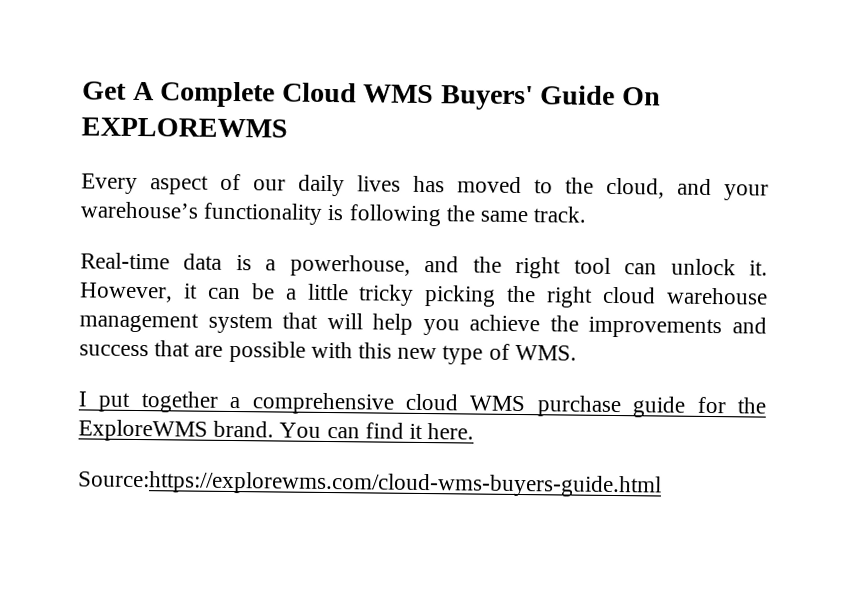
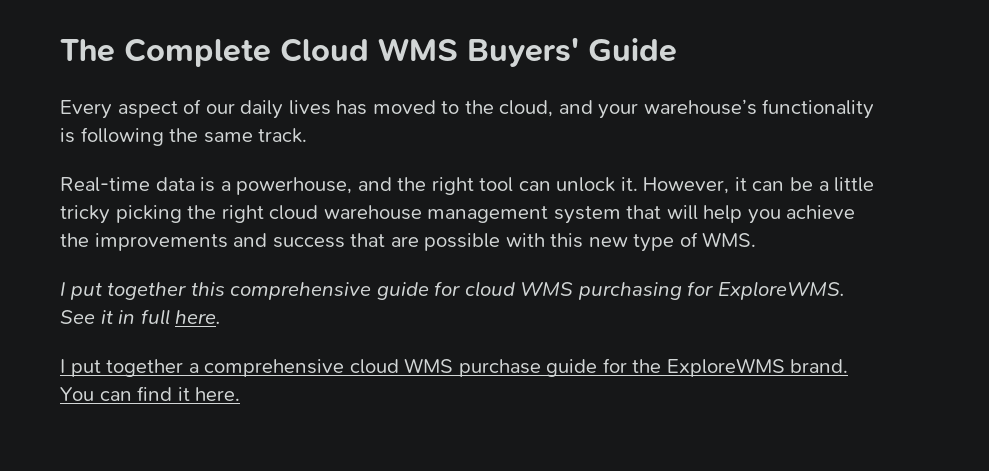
- Get A Complete Cloud WMS Buyers' Guide On EXPLOREWMS
+ The Complete Cloud WMS Buyers' Guide
+ I put together this comprehensive guide for cloud WMS purchasing for ExploreWMS. See it in full here.
- Source:https://explorewms.com/cloud-wms-buyers-guide.html

